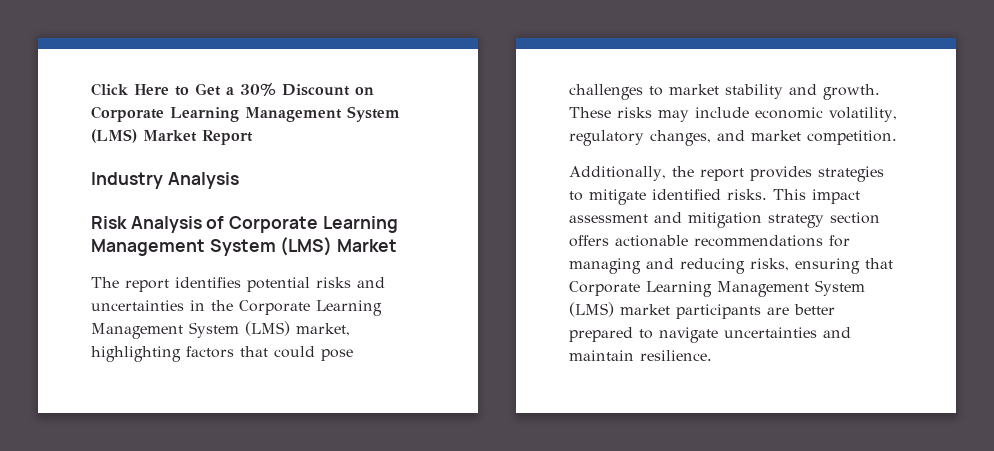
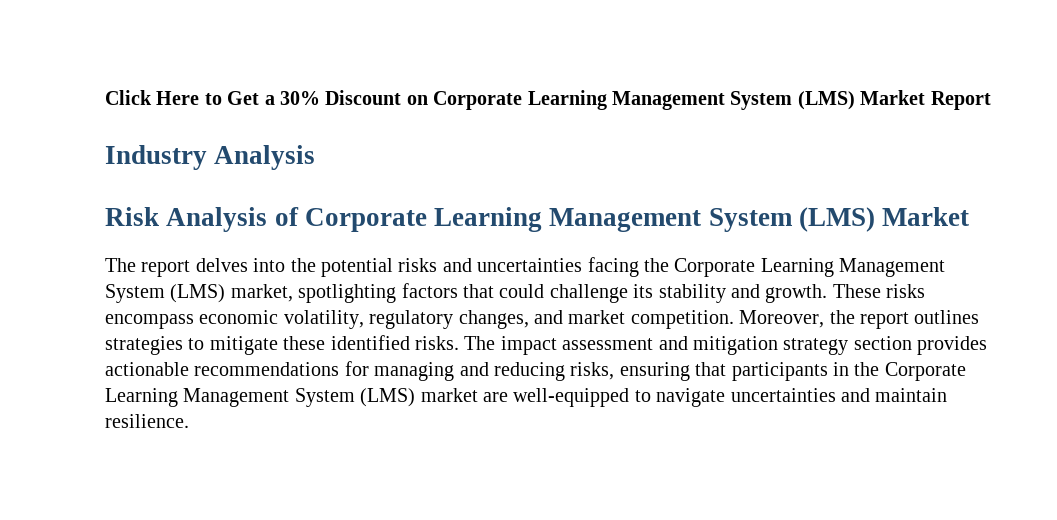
- The report identifies potential risks and uncertainties in the Corporate Learning Management System (LMS) market, highlighting factors that could pose challenges to market stability and growth.
+ The report delves into the potential risks and uncertainties facing the Corporate Learning Management System (LMS) market, spotlighting factors that could challenge its stability and growth.
- These risks may include economic volatility, regulatory changes, and market competition.
- Additionally, the report provides strategies to mitigate identified risks.
+ These risks encompass economic volatility, regulatory changes, and market competition. Moreover, the report outlines strategies to mitigate these identified risks.
- This impact assessment and mitigation strategy section offers actionable recommendations for managing and reducing risks, ensuring that Corporate Learning Management System (LMS) market participants are better prepared to navigate uncertainties and maintain resilience.
+ The impact assessment and mitigation strategy section provides actionable recommendations for managing and reducing risks, ensuring that participants in the Corporate Learning Management System (LMS) market are well-equipped to navigate uncertainties and maintain resilience.

